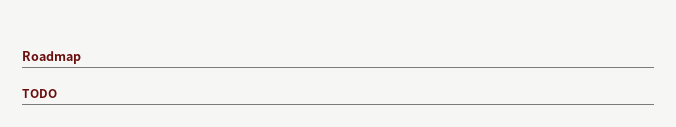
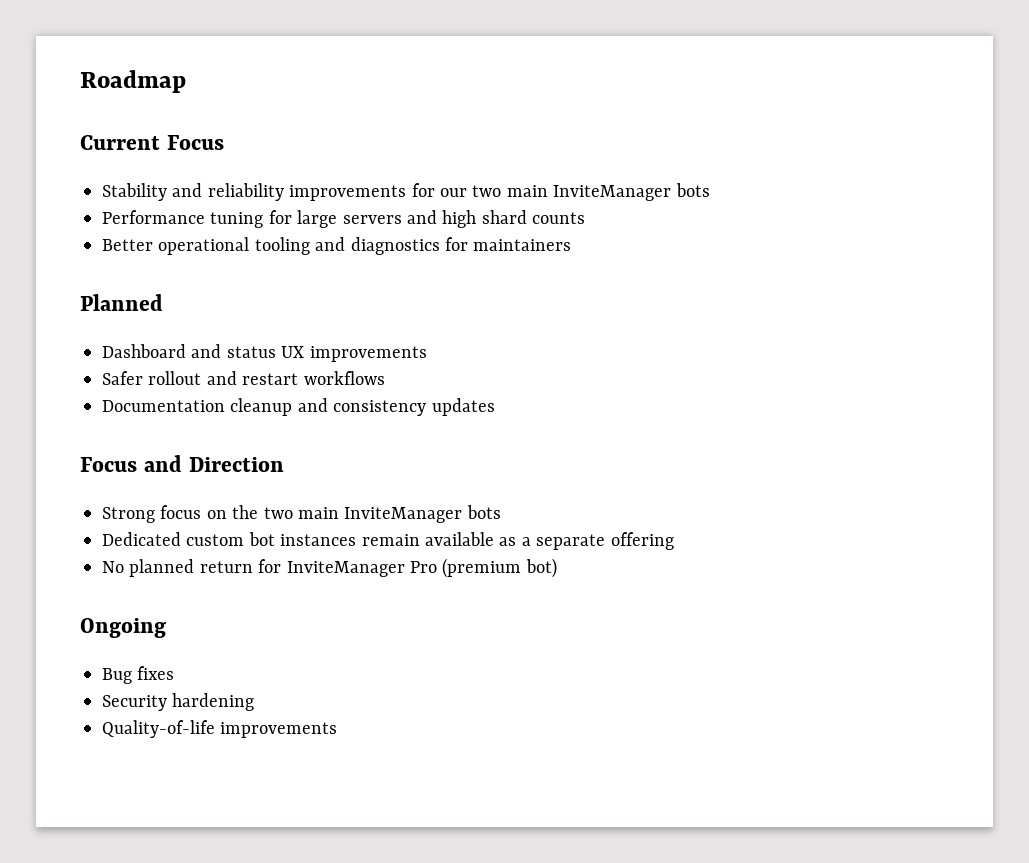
- TODO
+ Current Focus
+ Stability and reliability improvements for our two main InviteManager bots
+ Performance tuning for large servers and high shard counts
+ Better operational tooling and diagnostics for maintainers
+ Planned
+ Dashboard and status UX improvements
+ Safer rollout and restart workflows
+ Documentation cleanup and consistency updates
+ Focus and Direction
+ Strong focus on the two main InviteManager bots
+ Dedicated custom bot instances remain available as a separate offering
+ No planned return for InviteManager Pro (premium bot)
+ Ongoing
+ Bug fixes
+ Security hardening
+ Quality-of-life improvements

